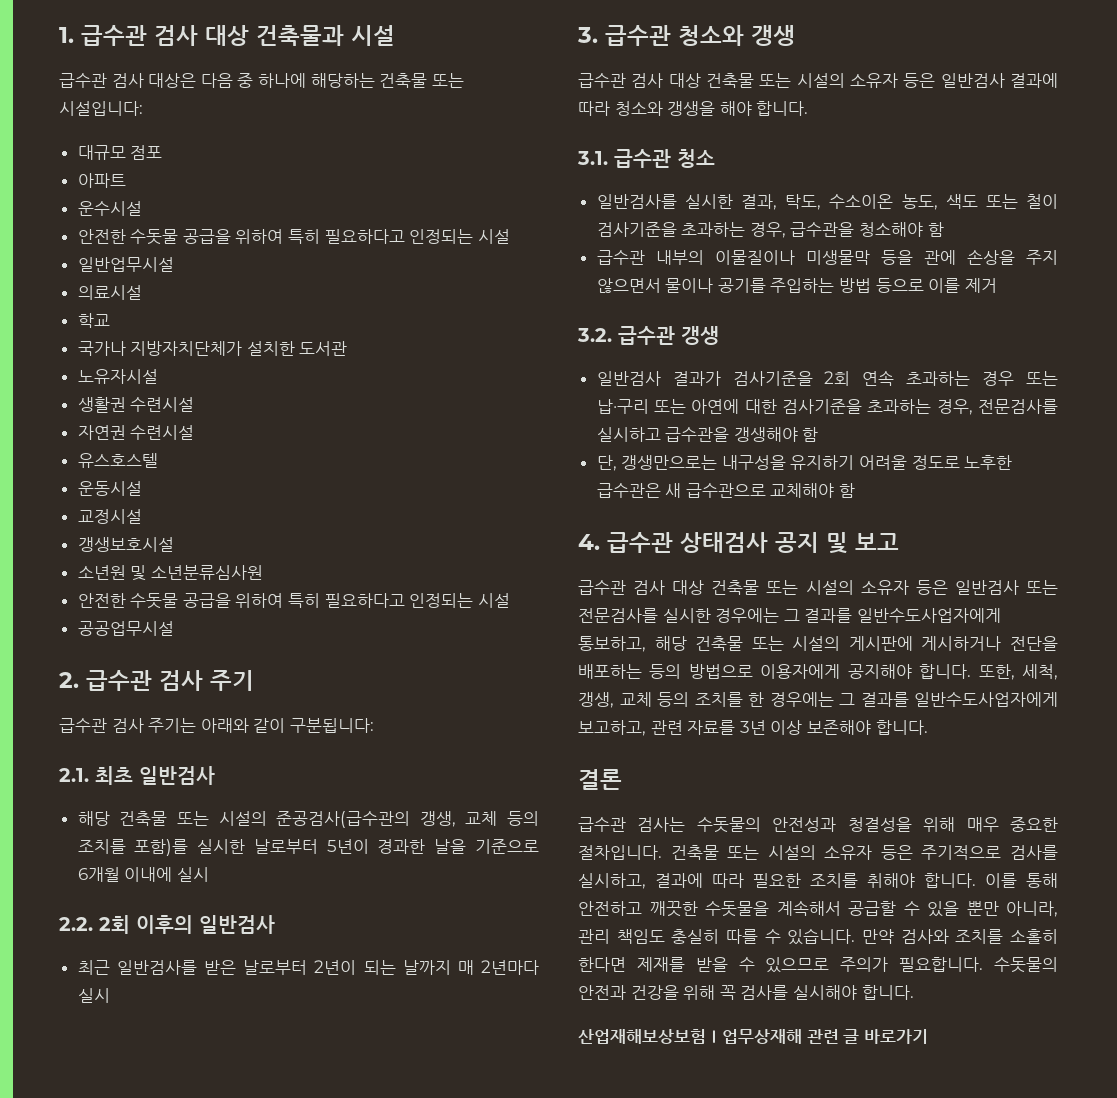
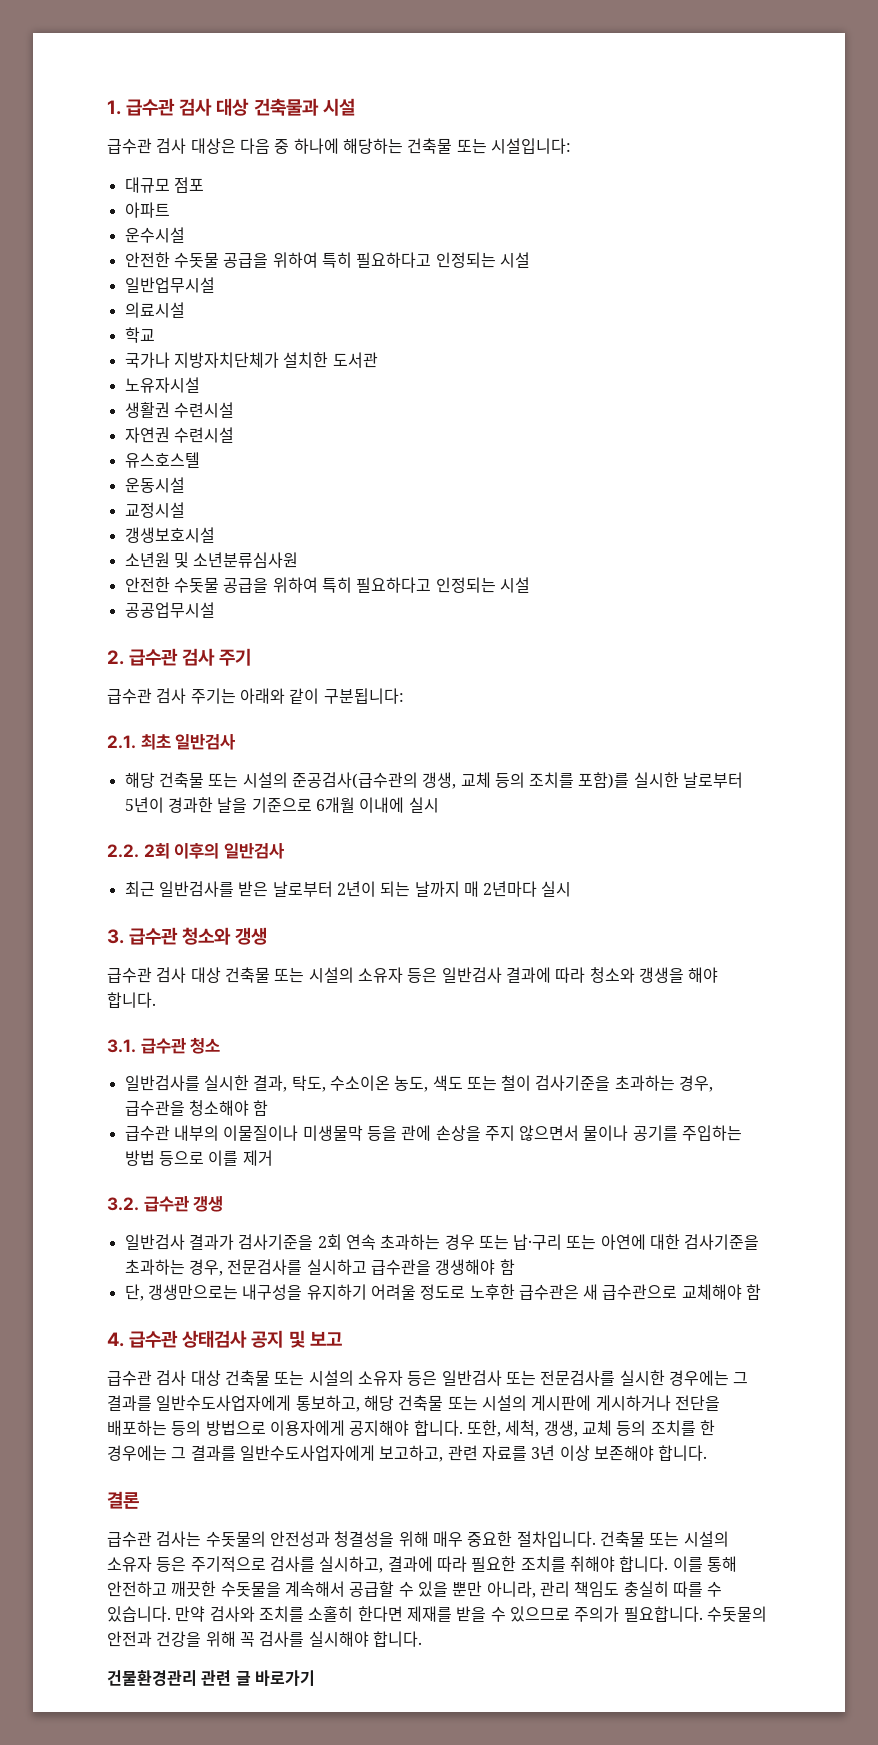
- 산업재해보상보험Ⅰ업무상재해 관련 글 바로가기
+ 건물환경관리 관련 글 바로가기

